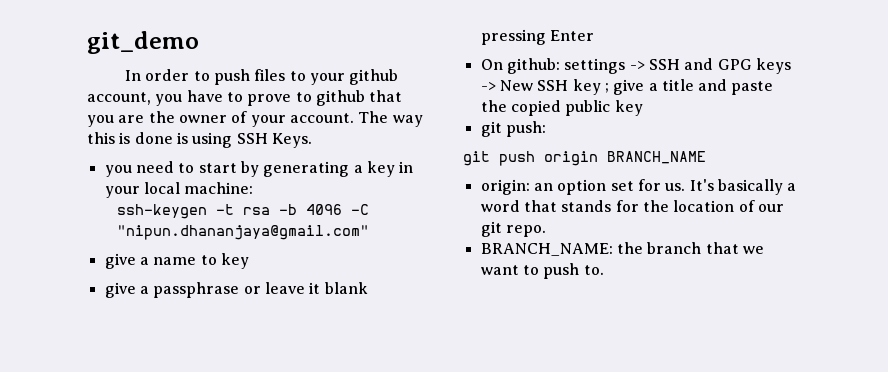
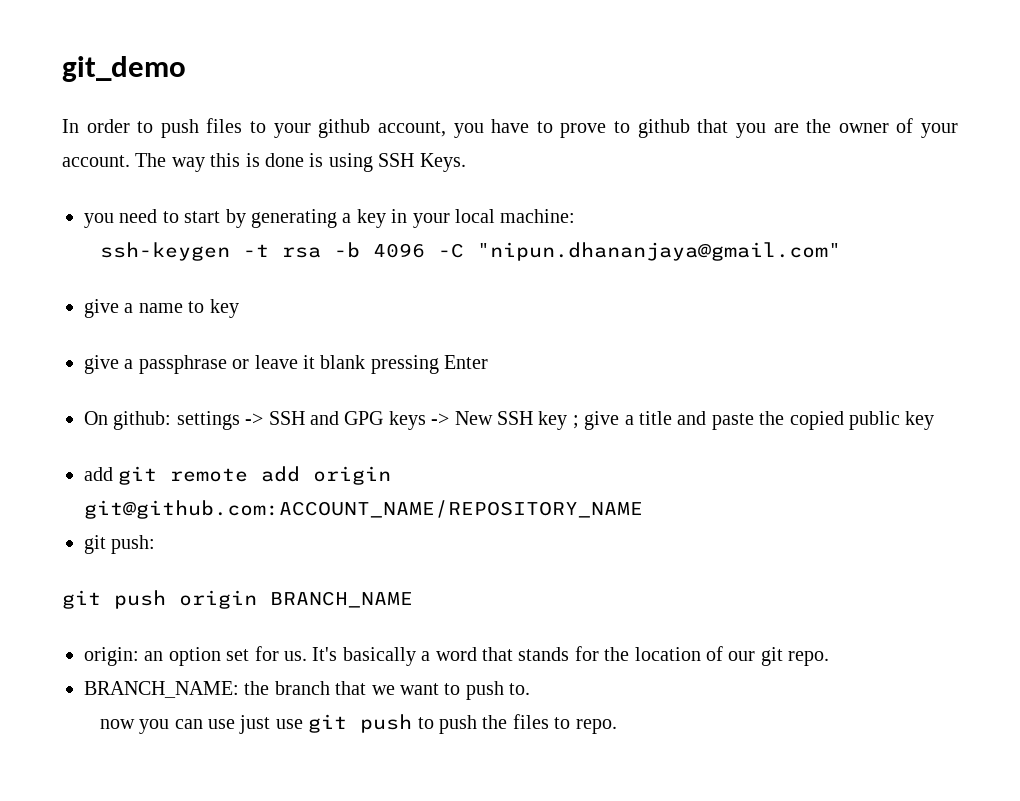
+ add git remote add origin git@github.com:ACCOUNT_NAME/REPOSITORY_NAME
+ now you can use just use git push to push the files to repo.

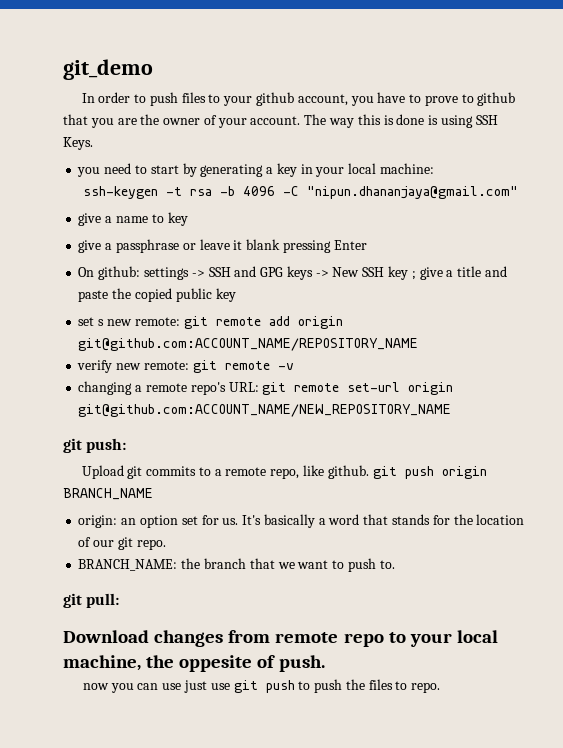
- add git remote add origin git@github.com:ACCOUNT_NAME/REPOSITORY_NAME
+ set s new remote: git remote add origin git@github.com:ACCOUNT_NAME/REPOSITORY_NAME
+ verify new remote: git remote -v
+ changing a remote repo's URL: git remote set-url origin git@github.com:ACCOUNT_NAME/NEW_REPOSITORY_NAME
  git push:
- git push origin BRANCH_NAME
+ Upload git commits to a remote repo, like github. git push origin BRANCH_NAME
+ git pull:
+ Download changes from remote repo to your local machine, the oppesite of push.

